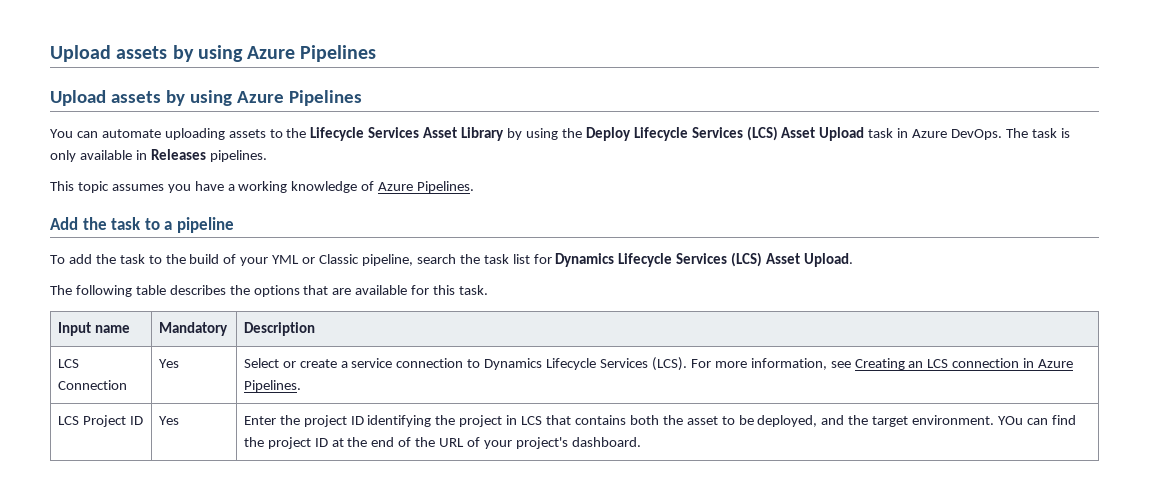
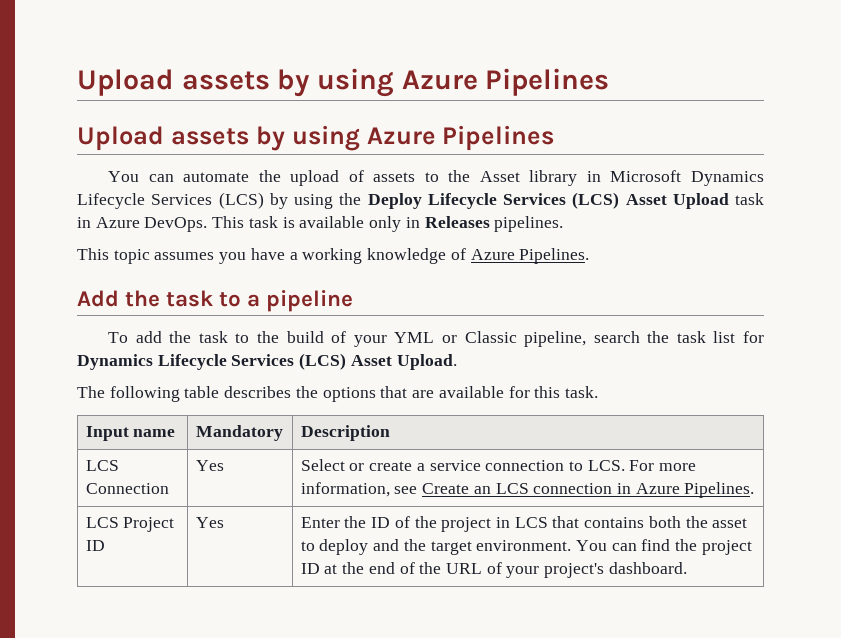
- You can automate uploading assets to the Lifecycle Services Asset Library by using the Deploy Lifecycle Services (LCS) Asset Upload task in Azure DevOps.
+ You can automate the upload of assets to the Asset library in Microsoft Dynamics Lifecycle Services (LCS) by using the Deploy Lifecycle Services (LCS) Asset Upload task in Azure DevOps.
- The task is only available in Releases pipelines.
+ This task is available only in Releases pipelines.
- LCS Connection | Yes | Select or create a service connection to Dynamics Lifecycle Services (LCS). For more information, see Creating an LCS connection in Azure Pipelines.
+ LCS Connection | Yes | Select or create a service connection to LCS. For more information, see Create an LCS connection in Azure Pipelines.
- Enter the project ID identifying the project in LCS that contains both the asset to be deployed, and the target environment.
+ Enter the ID of the project in LCS that contains both the asset to deploy and the target environment.
- YOu can find the project ID at the end of the URL of your project's dashboard.
+ You can find the project ID at the end of the URL of your project's dashboard.

